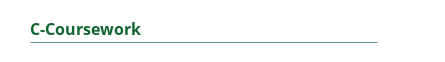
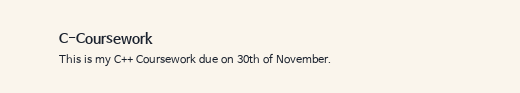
+ This is my C++ Coursework due on 30th of November.

